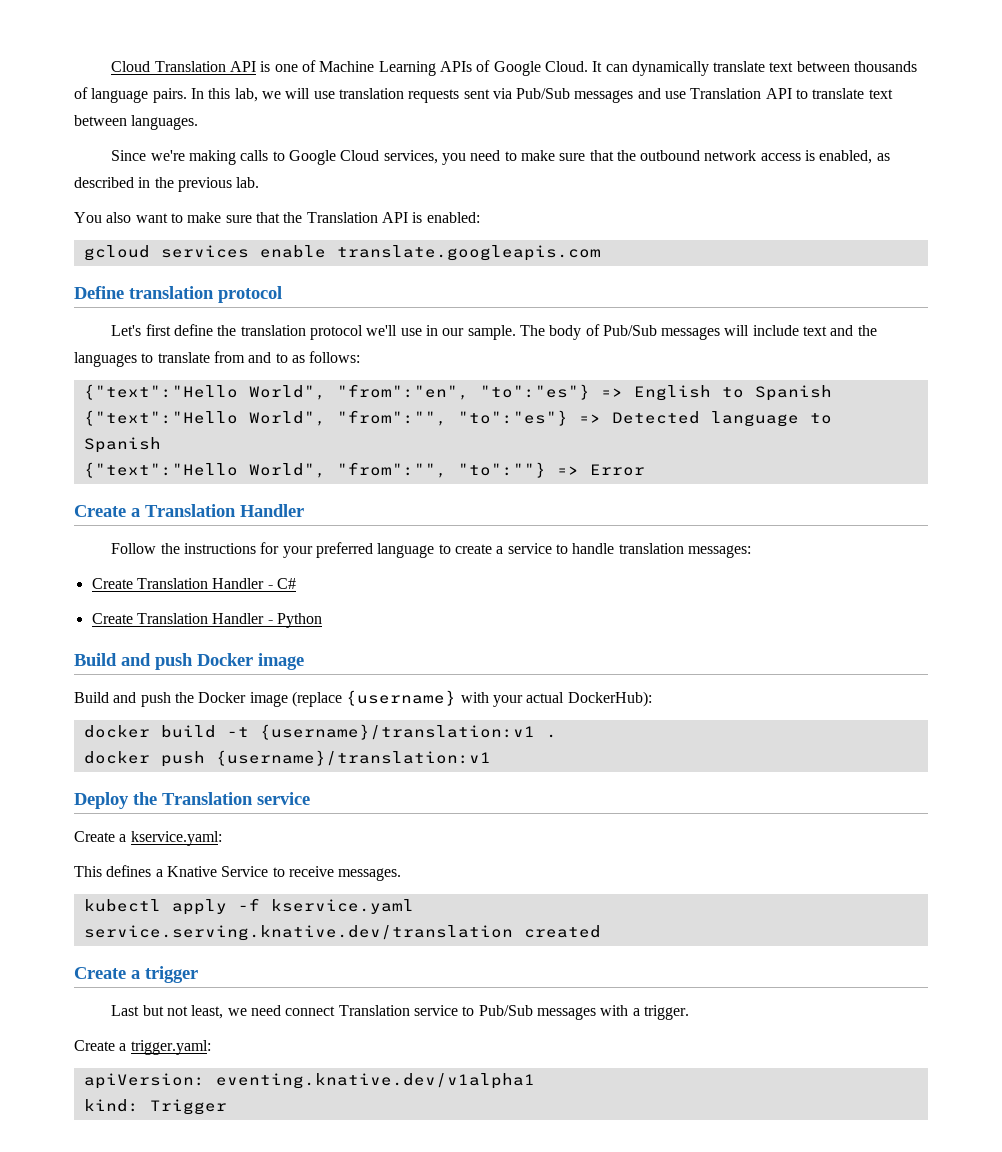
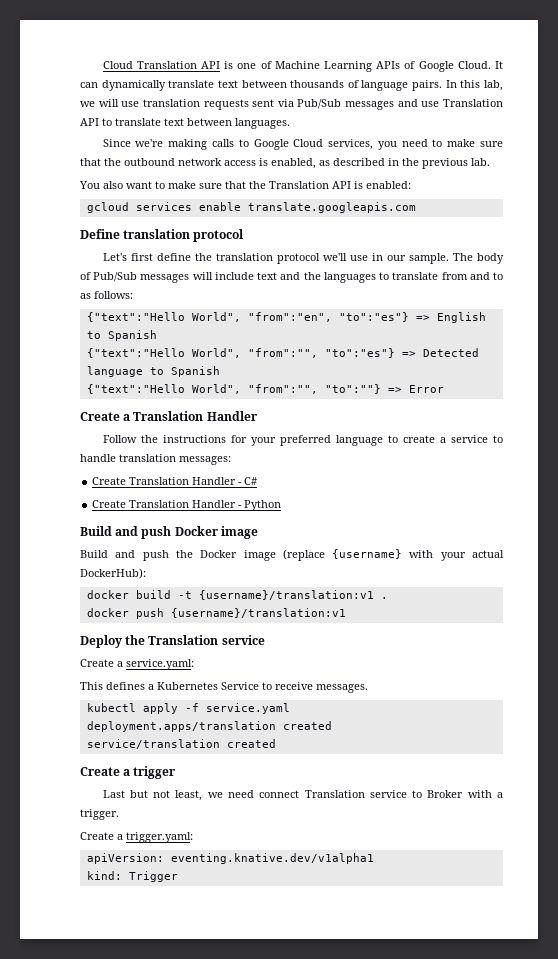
- Create a kservice.yaml:
+ Create a service.yaml:
- This defines a Knative Service to receive messages.
+ This defines a Kubernetes Service to receive messages.
- kubectl apply -f kservice.yaml
- service.serving.knative.dev/translation created
+ kubectl apply -f service.yaml
+ deployment.apps/translation created
+ service/translation created
- Last but not least, we need connect Translation service to Pub/Sub messages with a trigger.
+ Last but not least, we need connect Translation service to Broker with a trigger.

